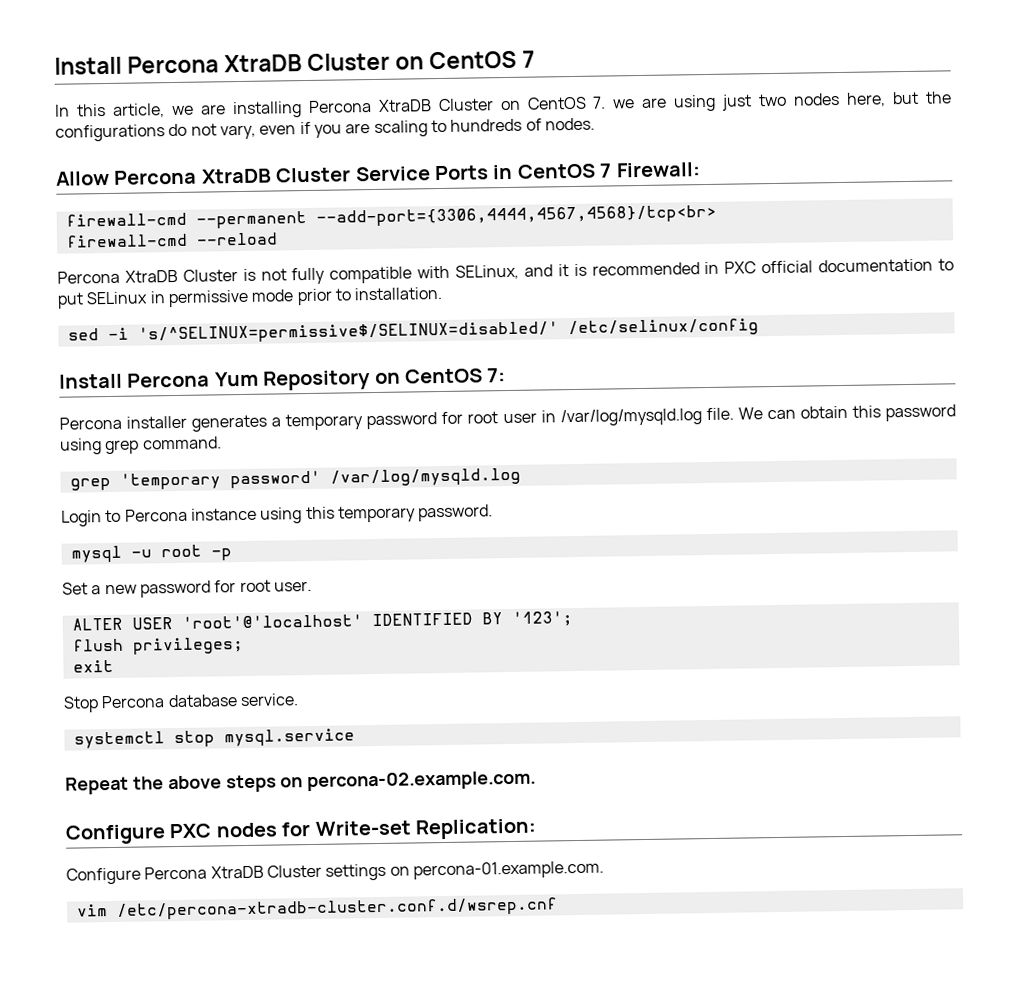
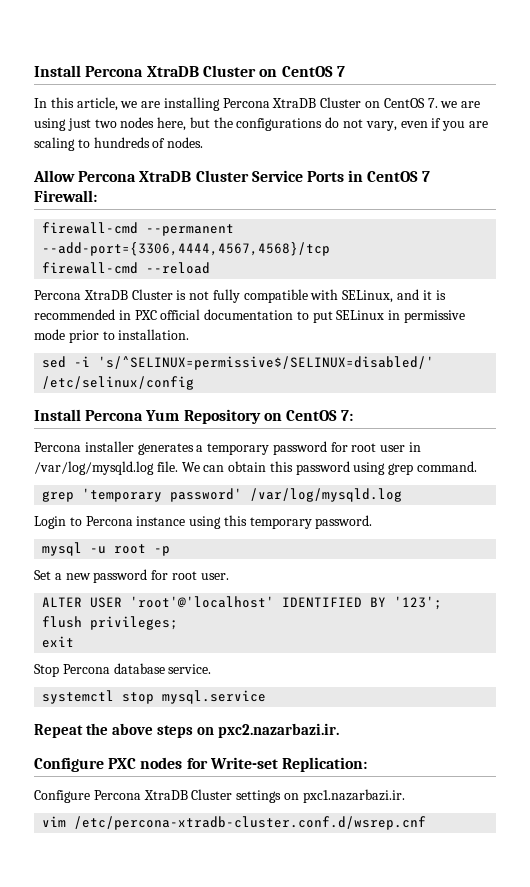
- firewall-cmd --permanent --add-port={3306,4444,4567,4568}/tcp<br>
+ firewall-cmd --permanent --add-port={3306,4444,4567,4568}/tcp
- Repeat the above steps on percona-02.example.com.
+ Repeat the above steps on pxc2.nazarbazi.ir.
- Configure Percona XtraDB Cluster settings on percona-01.example.com.
+ Configure Percona XtraDB Cluster settings on pxc1.nazarbazi.ir.

